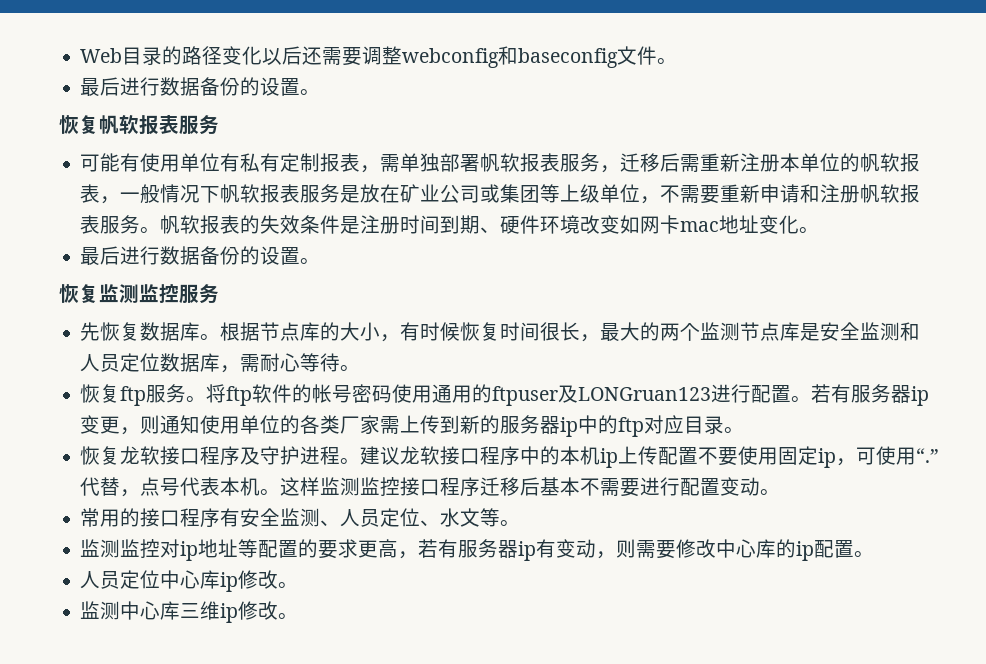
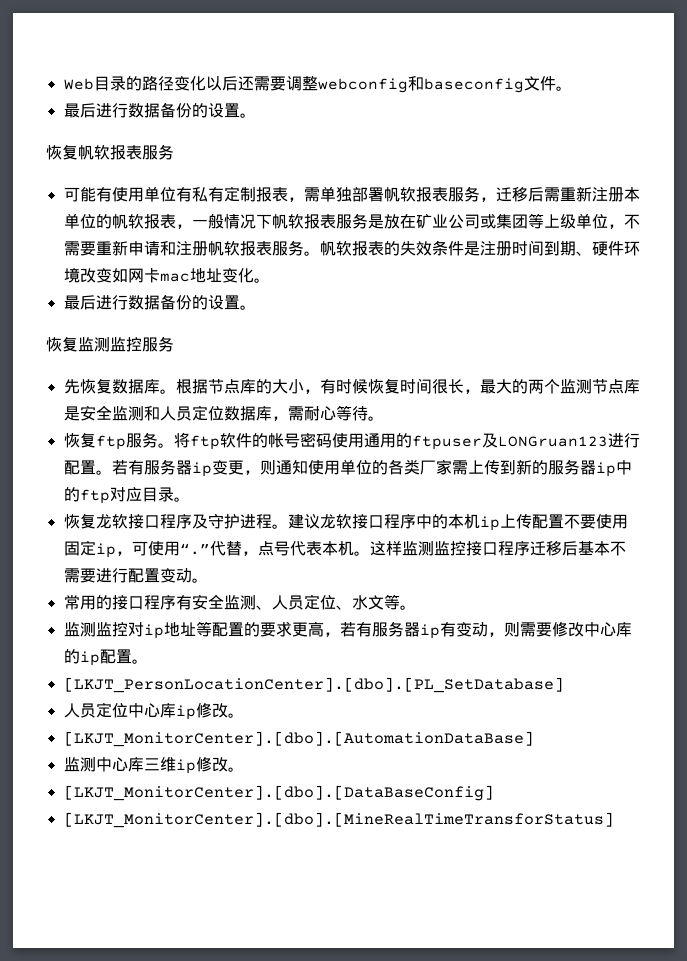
+ [LKJT_PersonLocationCenter].[dbo].[PL_SetDatabase]
+ [LKJT_MonitorCenter].[dbo].[AutomationDataBase]
+ [LKJT_MonitorCenter].[dbo].[DataBaseConfig]
+ [LKJT_MonitorCenter].[dbo].[MineRealTimeTransforStatus]

